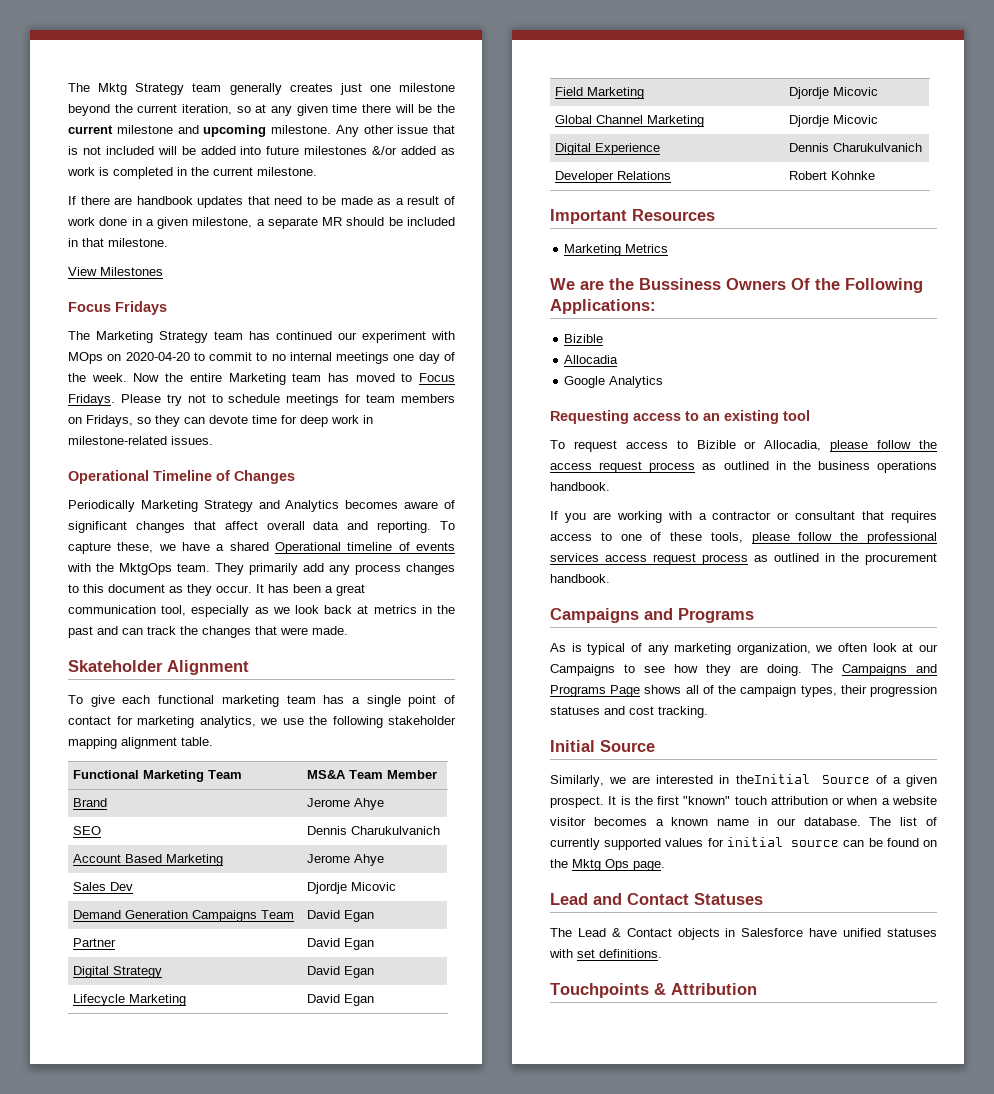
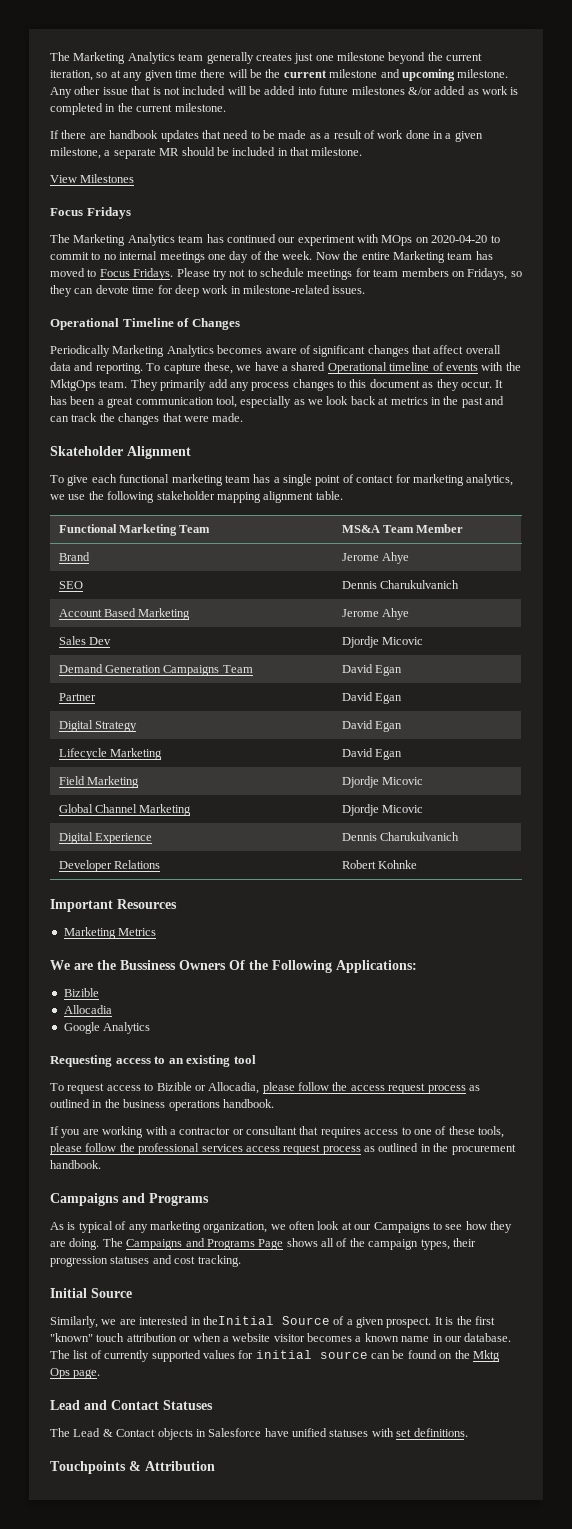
- The Mktg Strategy team generally creates just one milestone beyond the current iteration, so at any given time there will be the current milestone and upcoming milestone.
+ The Marketing Analytics team generally creates just one milestone beyond the current iteration, so at any given time there will be the current milestone and upcoming milestone.
- The Marketing Strategy team has continued our experiment with MOps on 2020-04-20 to commit to no internal meetings one day of the week.
+ The Marketing Analytics team has continued our experiment with MOps on 2020-04-20 to commit to no internal meetings one day of the week.
- Periodically Marketing Strategy and Analytics becomes aware of significant changes that affect overall data and reporting.
+ Periodically Marketing Analytics becomes aware of significant changes that affect overall data and reporting.

